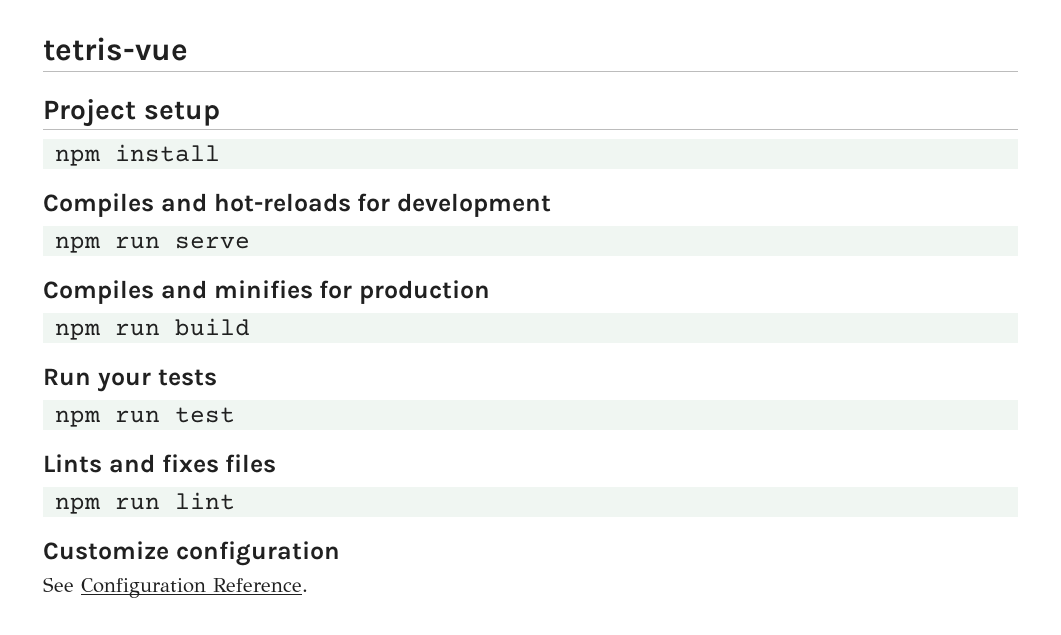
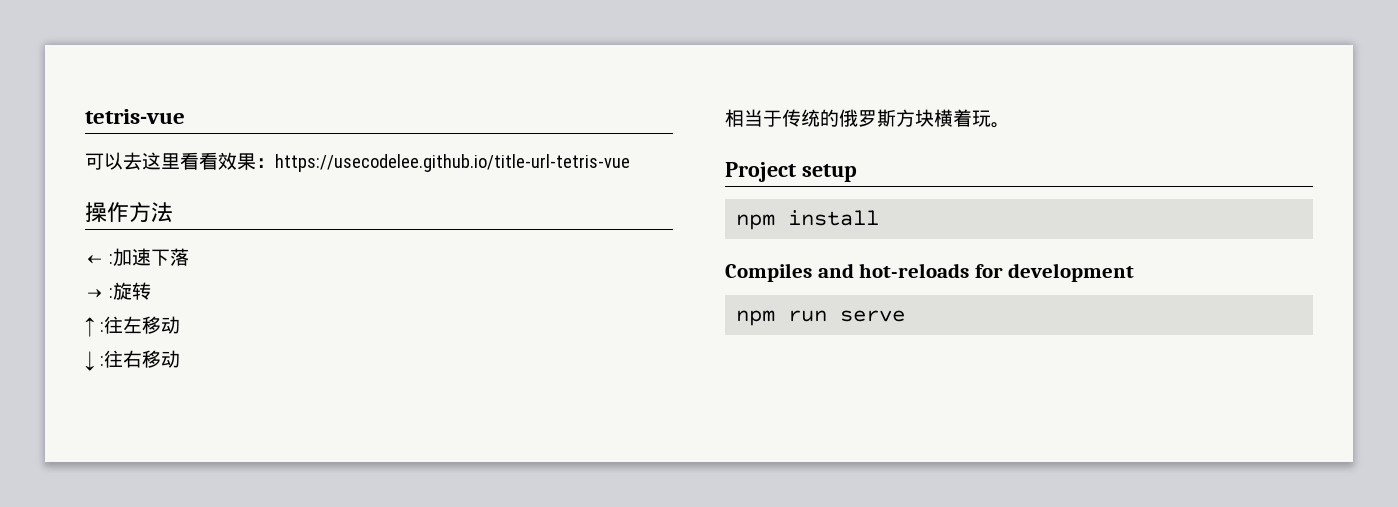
+ 可以去这里看看效果：https://usecodelee.github.io/title-url-tetris-vue
+ 操作方法
+ ← :加速下落
+ → :旋转
+ ↑ :往左移动
+ ↓ :往右移动
+ 相当于传统的俄罗斯方块横着玩。
- Compiles and minifies for production
- npm run build
- Run your tests
- npm run test
- Lints and fixes files
- npm run lint
- Customize configuration
- See Configuration Reference.

